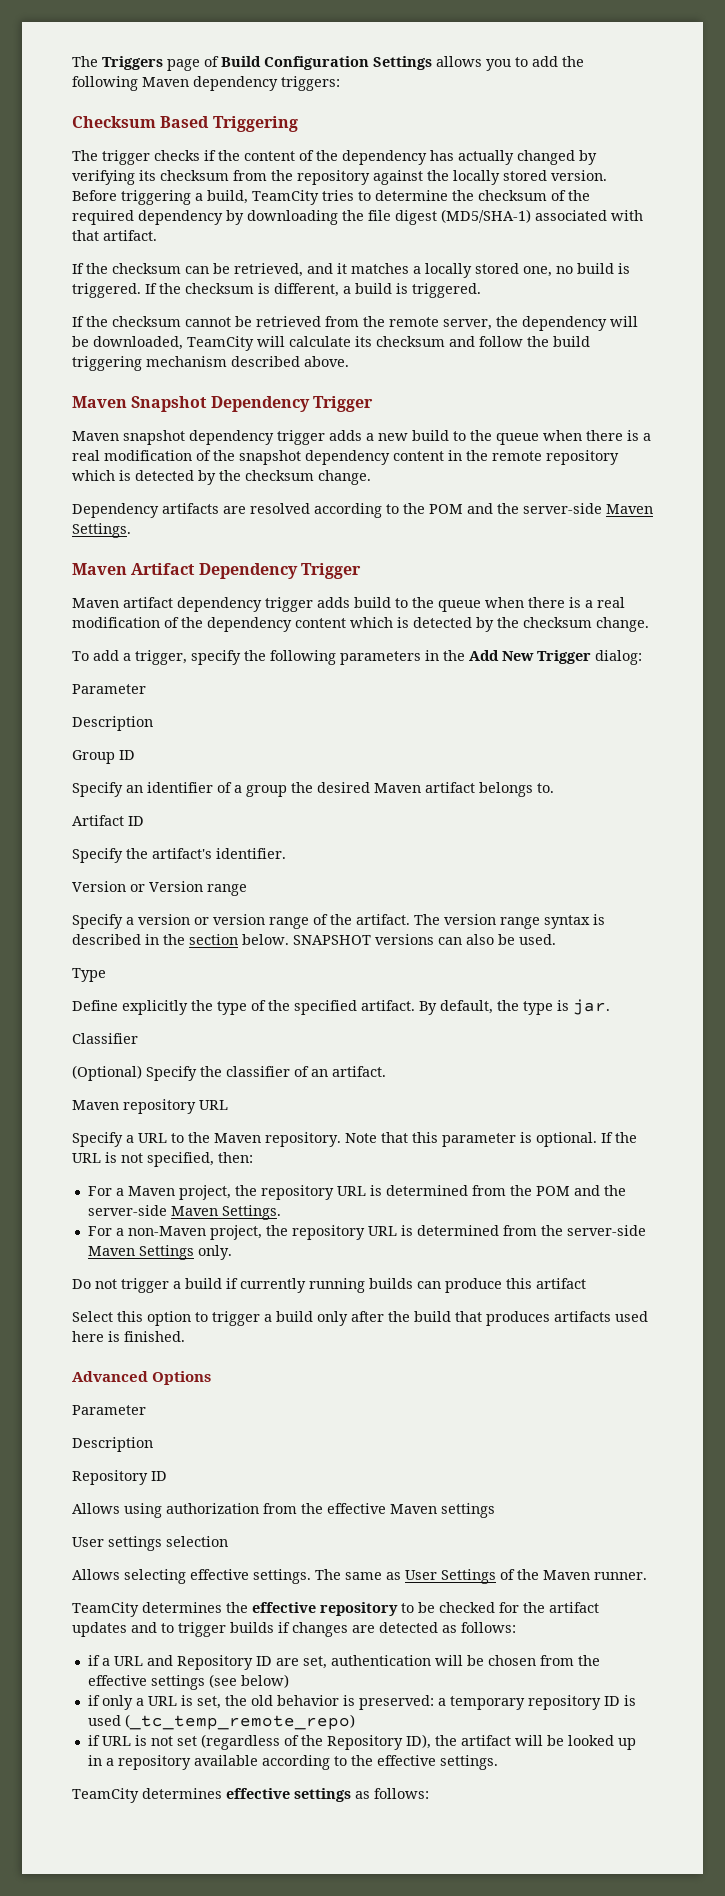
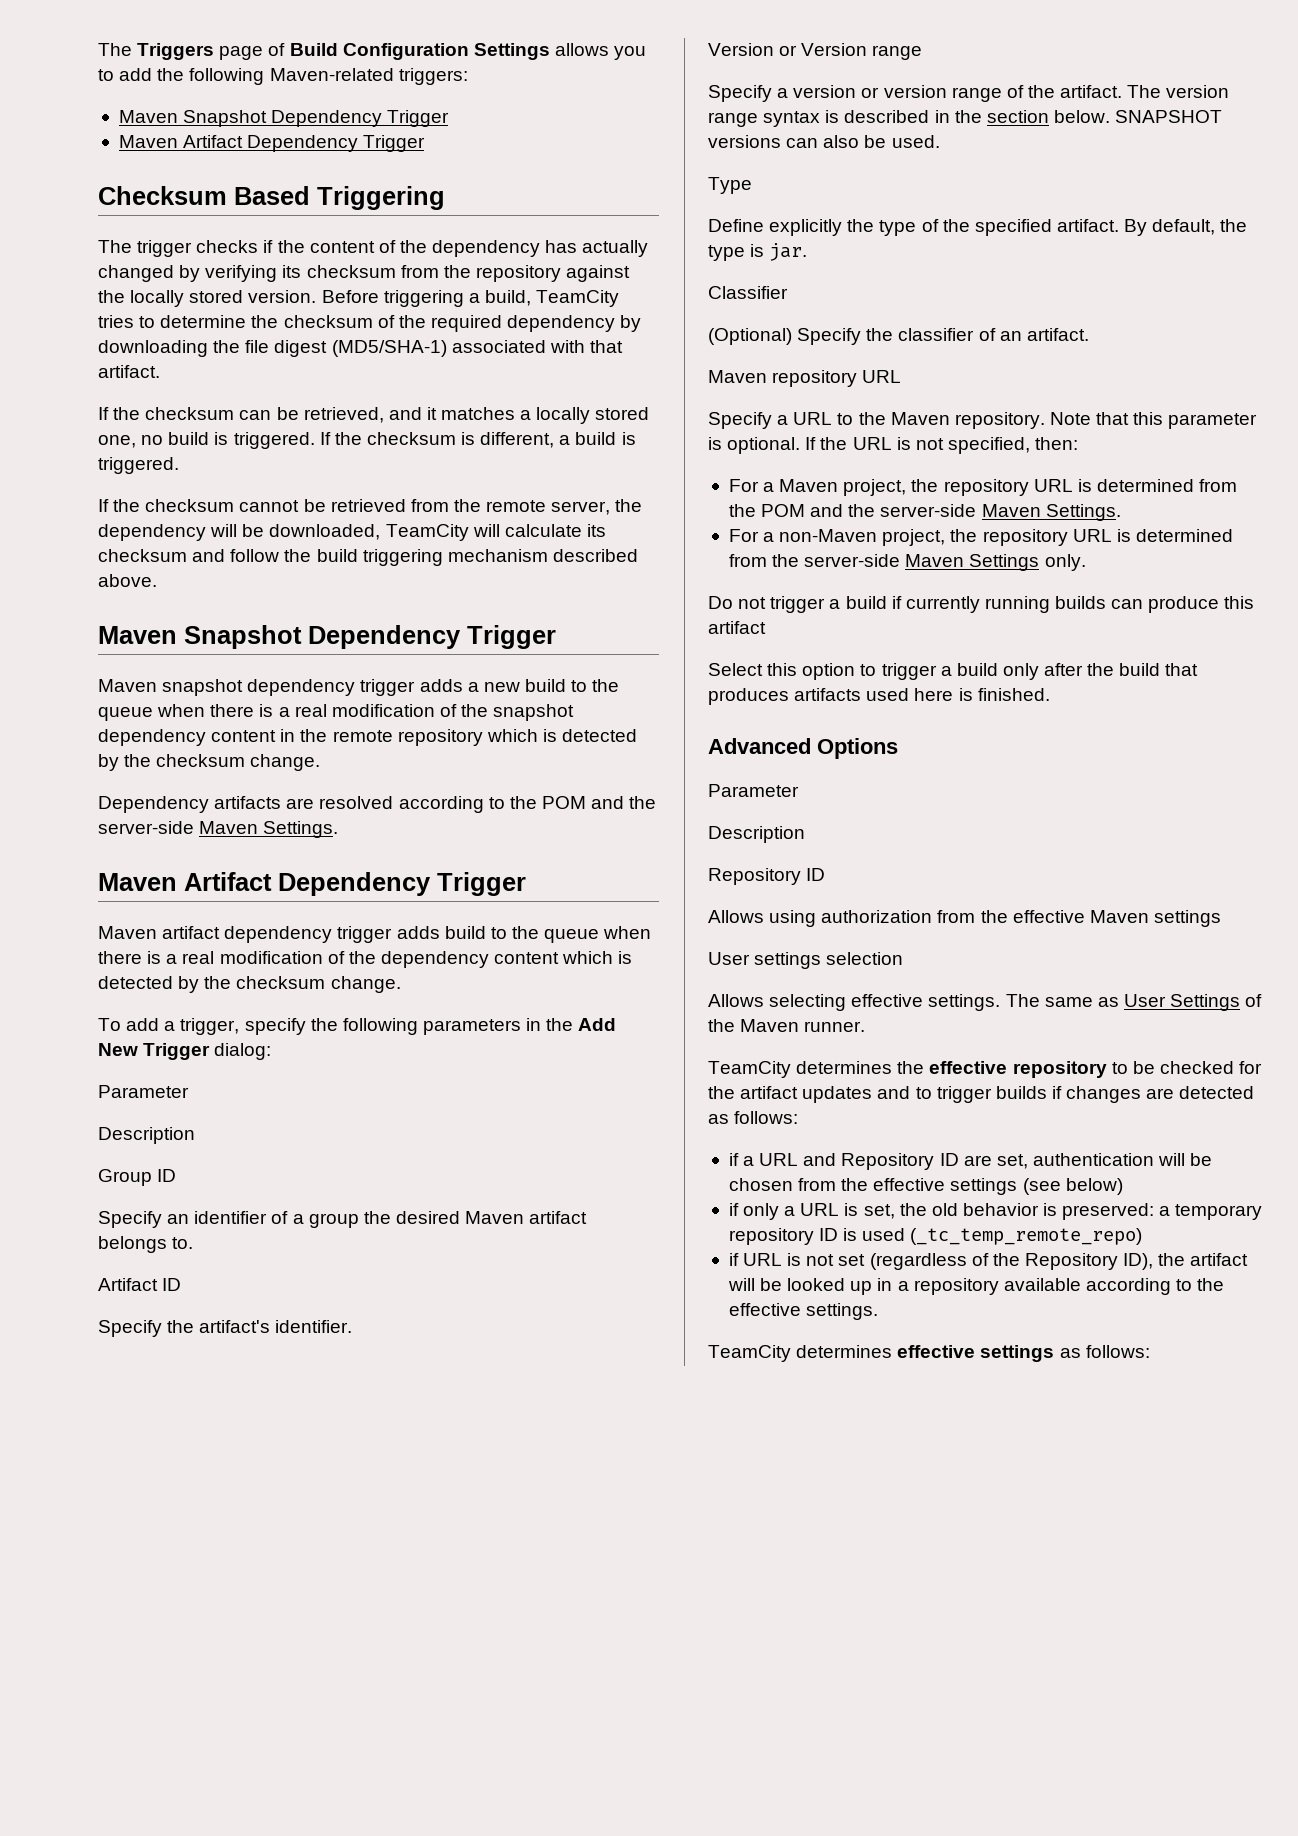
- The Triggers page of Build Configuration Settings allows you to add the following Maven dependency triggers:
+ The Triggers page of Build Configuration Settings allows you to add the following Maven-related triggers:
+ Maven Snapshot Dependency Trigger
+ Maven Artifact Dependency Trigger

